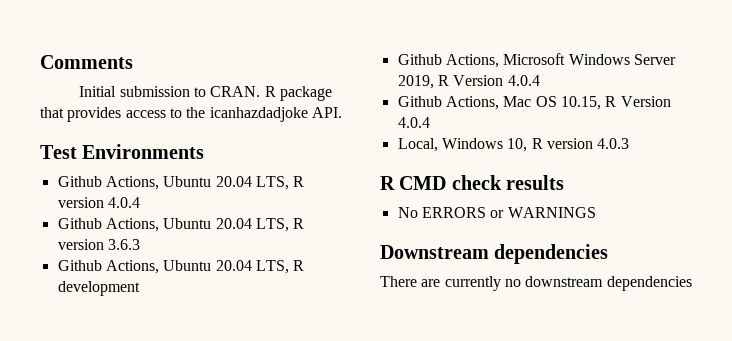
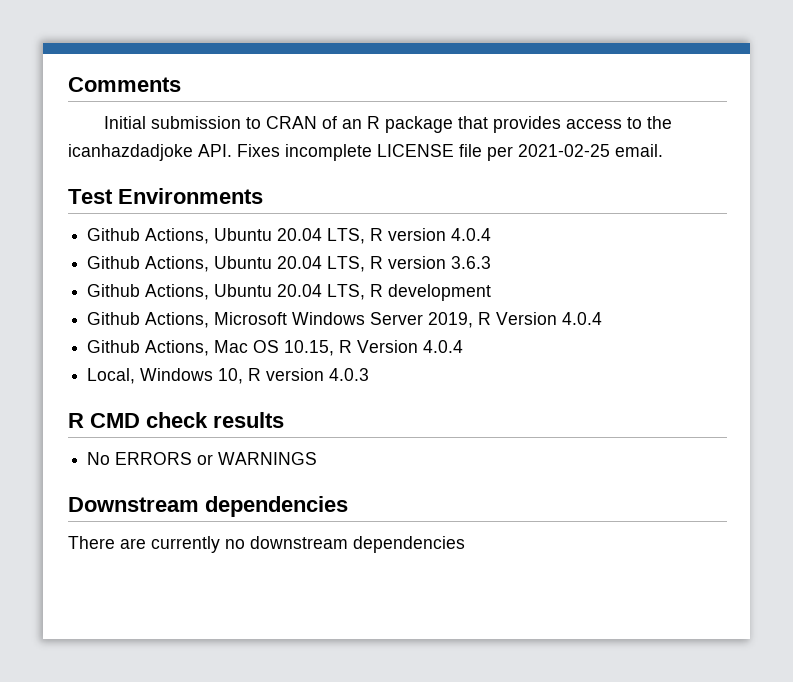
- Initial submission to CRAN. R package that provides access to the icanhazdadjoke API.
+ Initial submission to CRAN of an R package that provides access to the icanhazdadjoke API. Fixes incomplete LICENSE file per 2021-02-25 email.

